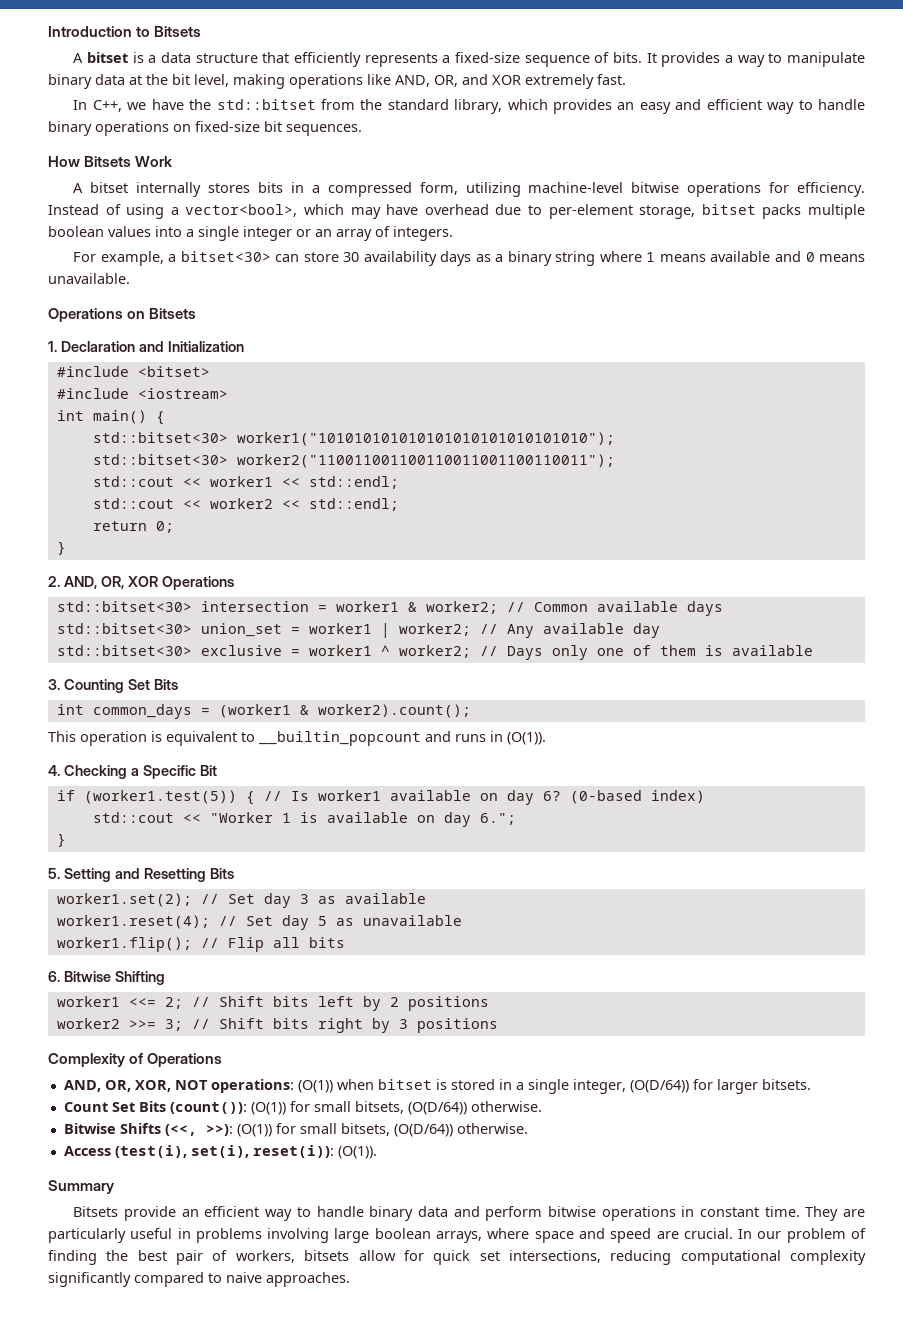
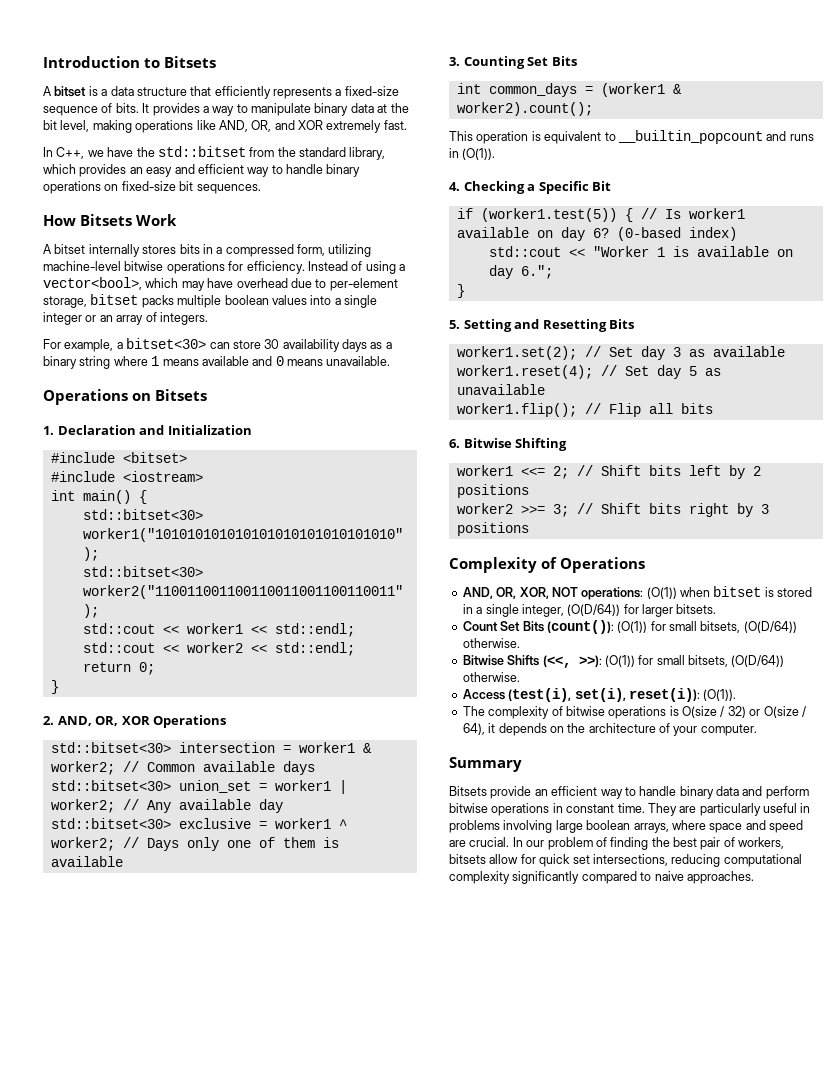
+ The complexity of bitwise operations is O(size / 32) or O(size / 64), it depends on the architecture of your computer.

